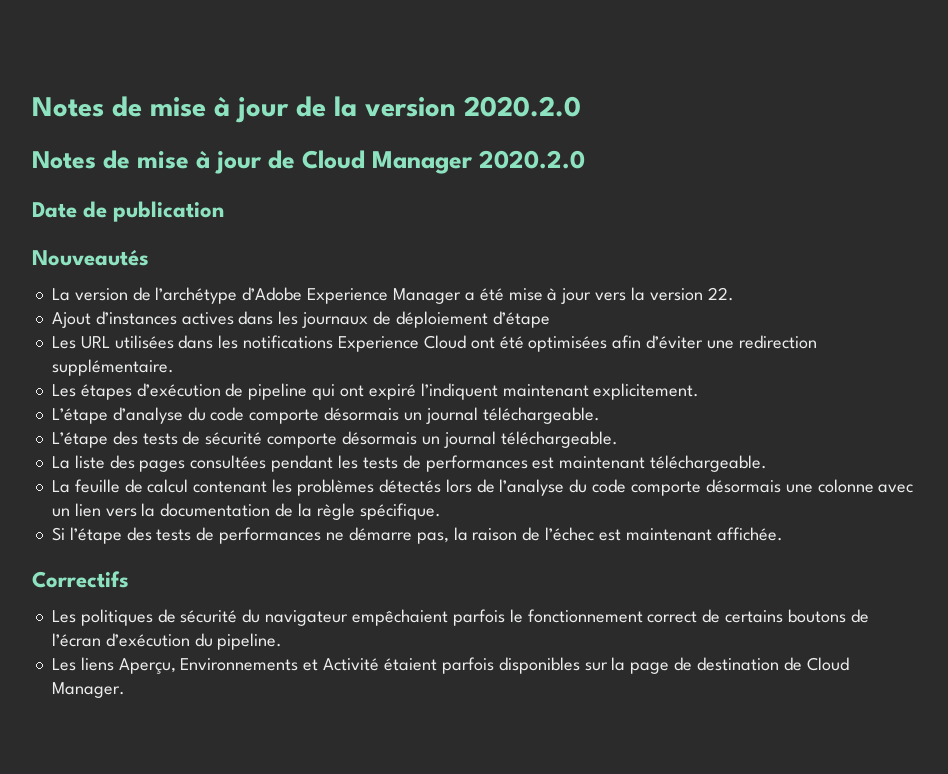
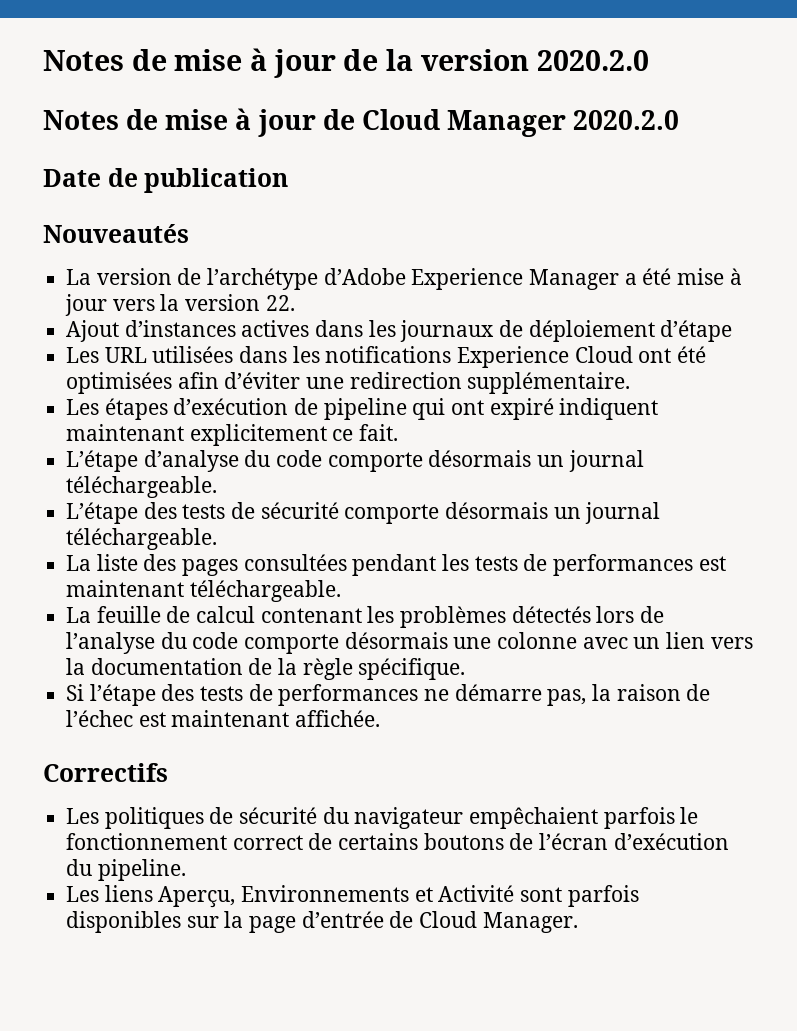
- Les étapes d’exécution de pipeline qui ont expiré l’indiquent maintenant explicitement.
+ Les étapes d’exécution de pipeline qui ont expiré indiquent maintenant explicitement ce fait.
- Les liens Aperçu, Environnements et Activité étaient parfois disponibles sur la page de destination de Cloud Manager.
+ Les liens Aperçu, Environnements et Activité sont parfois disponibles sur la page d’entrée de Cloud Manager.

